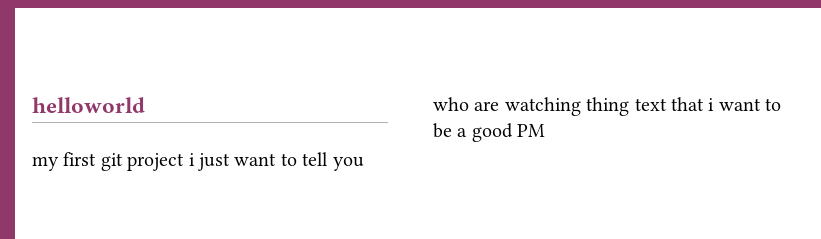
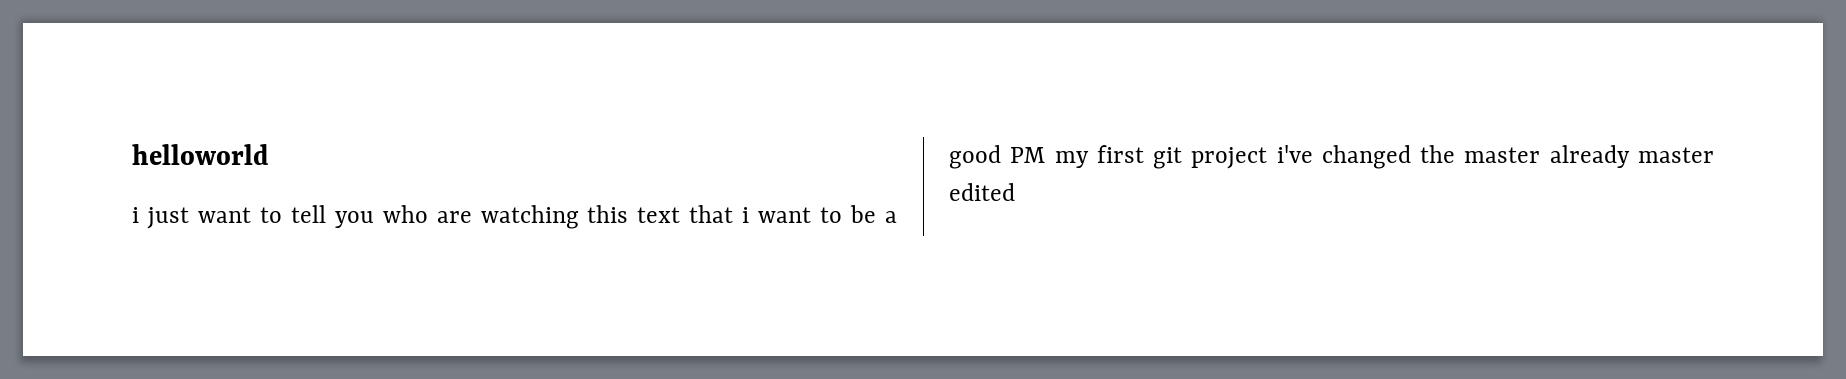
- my first git project i just want to tell you who are watching thing text that i want to be a good PM
+ i just want to tell you who are watching this text that i want to be a good PM my first git project i've changed the master already master edited

